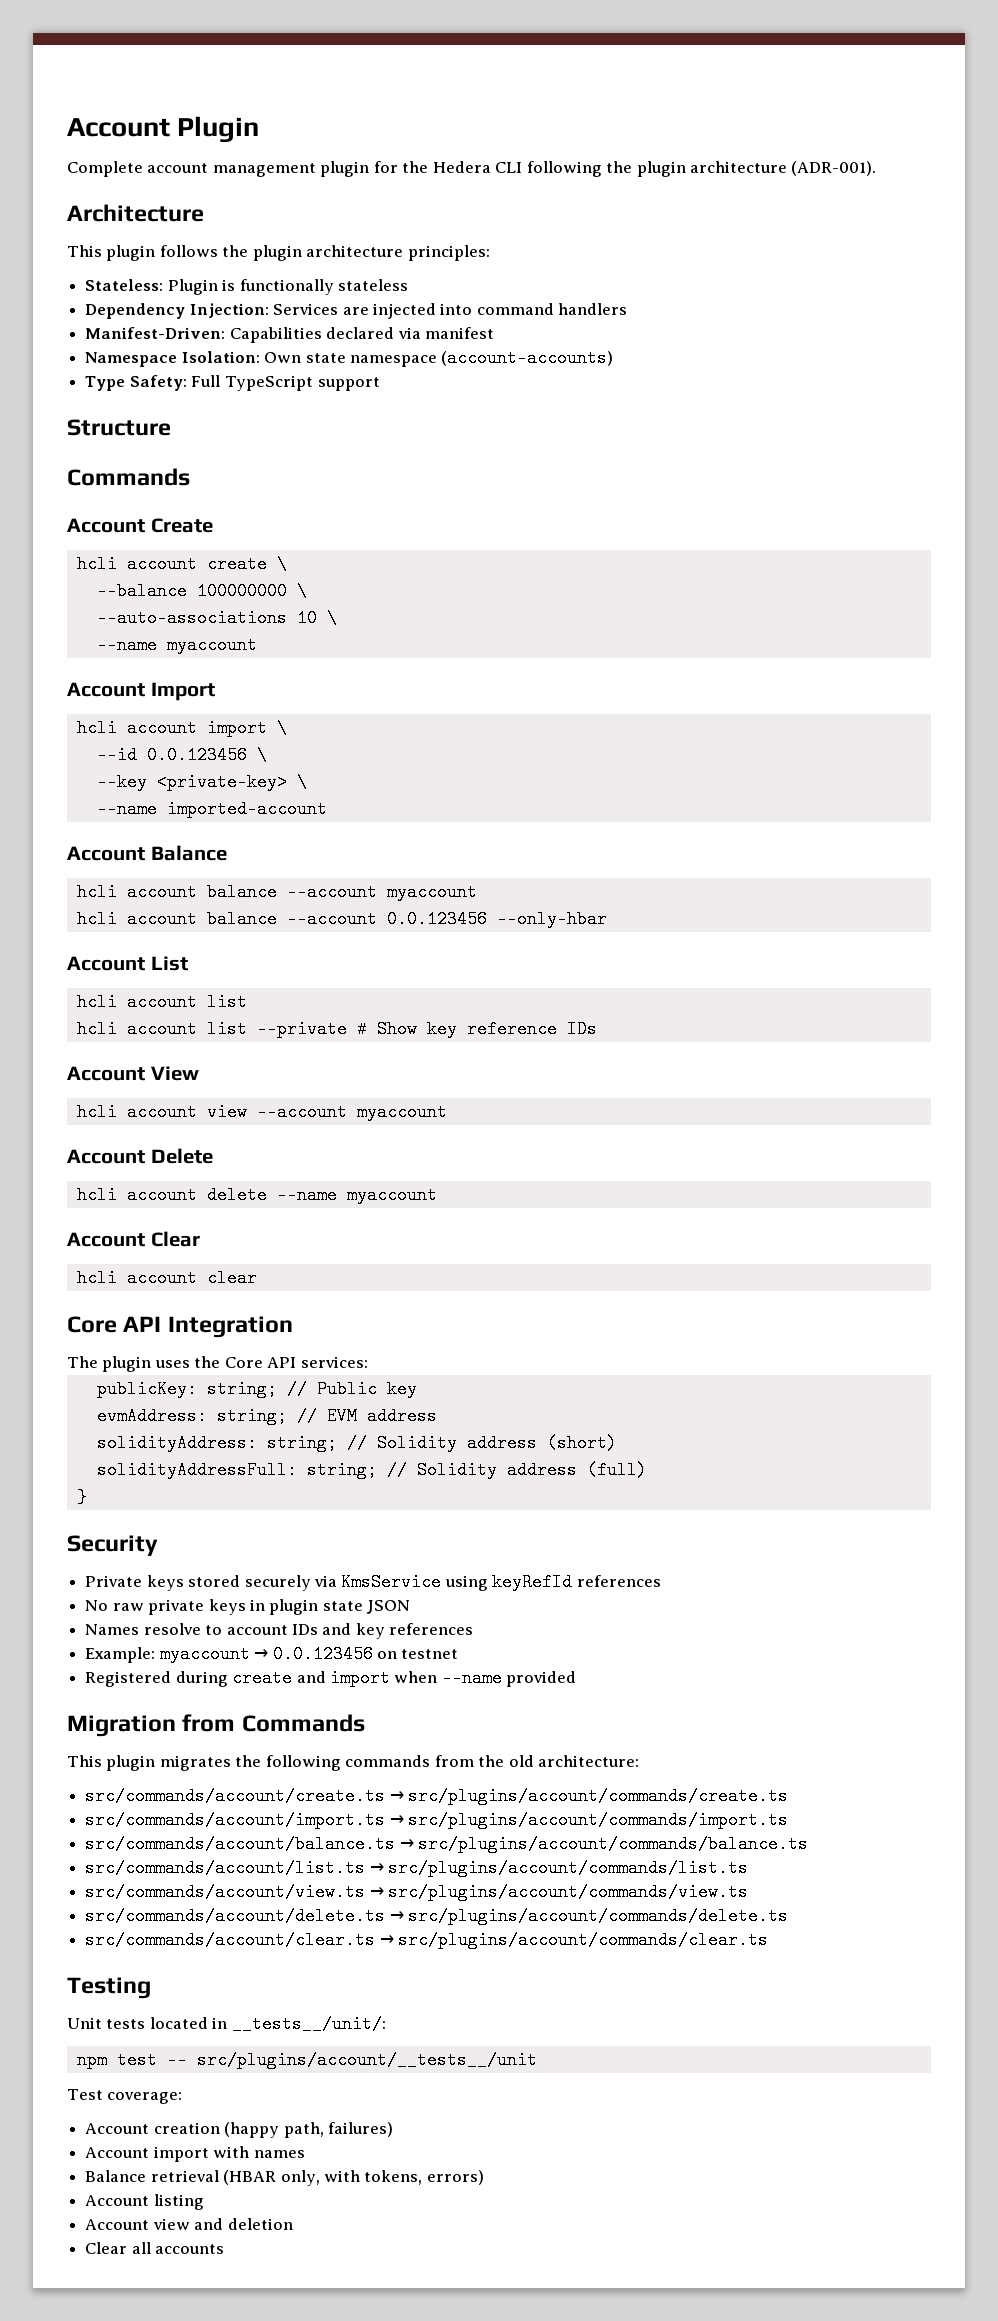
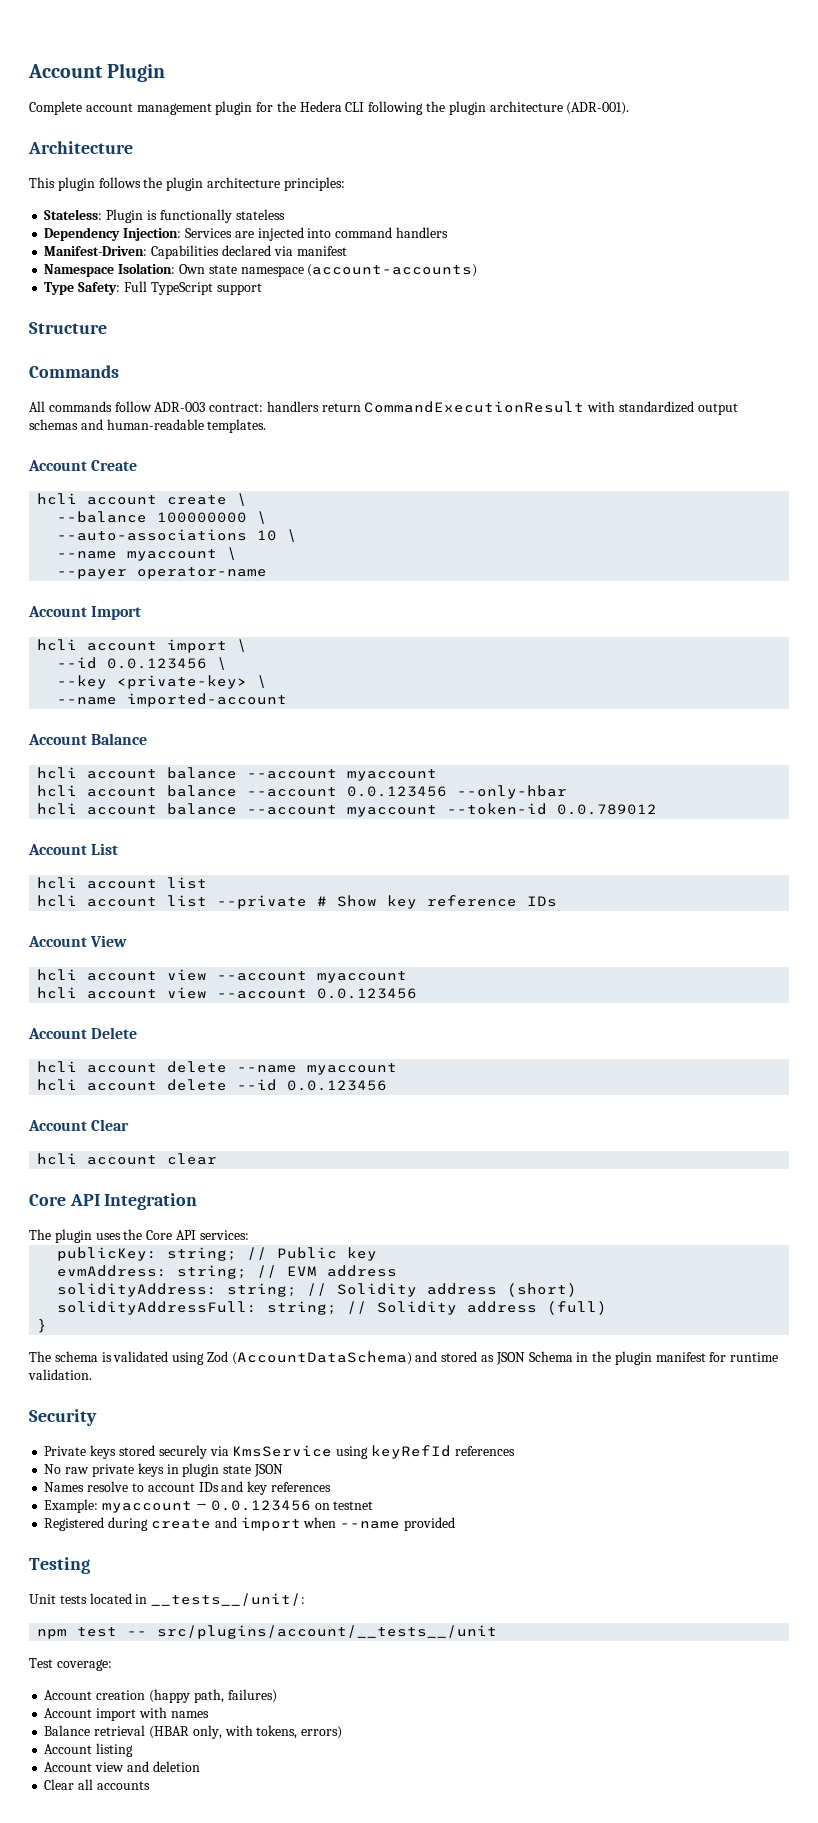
+ All commands follow ADR-003 contract: handlers return CommandExecutionResult with standardized output schemas and human-readable templates.
  --auto-associations 10 \
- --name myaccount
+ --name myaccount \
+ --payer operator-name
+ hcli account balance --account myaccount --token-id 0.0.789012
+ hcli account view --account 0.0.123456
+ hcli account delete --id 0.0.123456
+ The schema is validated using Zod (AccountDataSchema) and stored as JSON Schema in the plugin manifest for runtime validation.
- Migration from Commands
- This plugin migrates the following commands from the old architecture:
- src/commands/account/create.ts → src/plugins/account/commands/create.ts
- src/commands/account/import.ts → src/plugins/account/commands/import.ts
- src/commands/account/balance.ts → src/plugins/account/commands/balance.ts
- src/commands/account/list.ts → src/plugins/account/commands/list.ts
- src/commands/account/view.ts → src/plugins/account/commands/view.ts
- src/commands/account/delete.ts → src/plugins/account/commands/delete.ts
- src/commands/account/clear.ts → src/plugins/account/commands/clear.ts

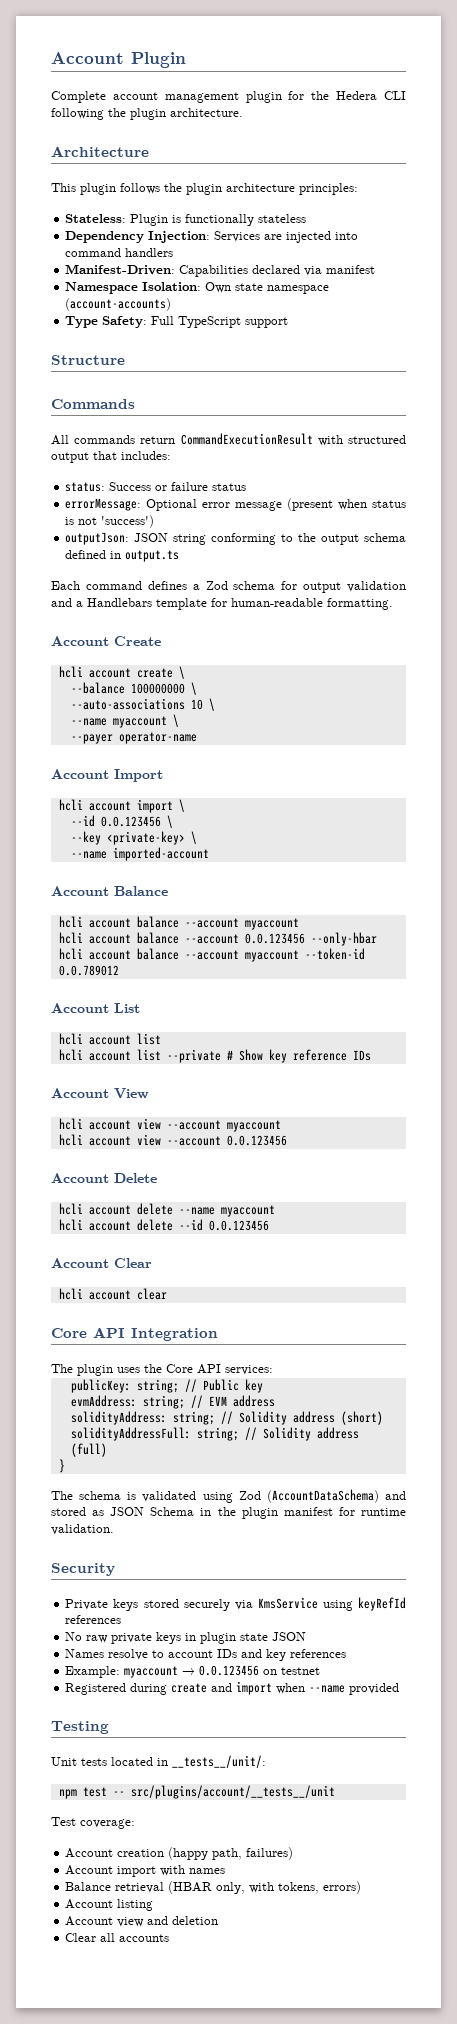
- Complete account management plugin for the Hedera CLI following the plugin architecture (ADR-001).
+ Complete account management plugin for the Hedera CLI following the plugin architecture.
- All commands follow ADR-003 contract: handlers return CommandExecutionResult with standardized output schemas and human-readable templates.
+ All commands return CommandExecutionResult with structured output that includes:
+ status: Success or failure status
+ errorMessage: Optional error message (present when status is not 'success')
+ outputJson: JSON string conforming to the output schema defined in output.ts
+ Each command defines a Zod schema for output validation and a Handlebars template for human-readable formatting.

